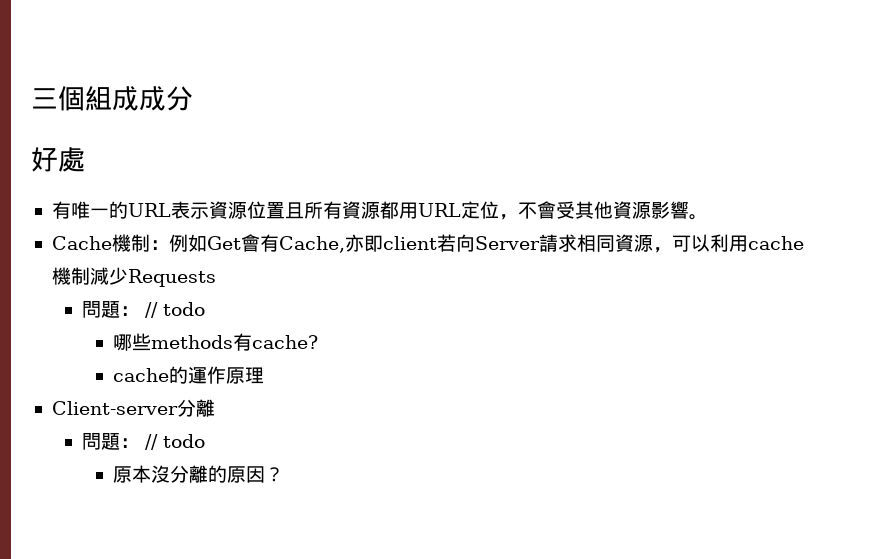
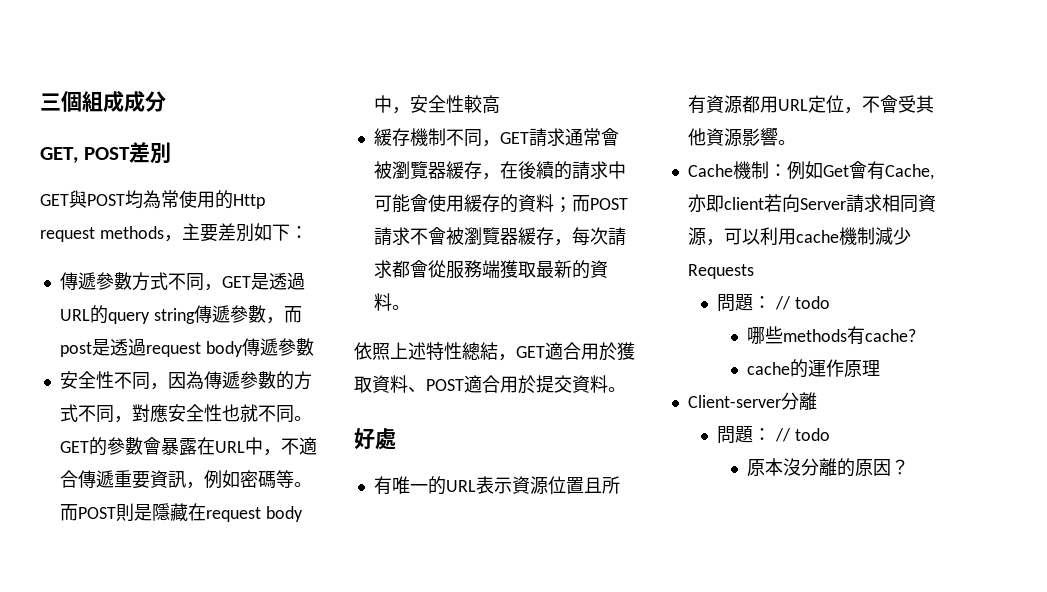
+ GET, POST差別
+ GET與POST均為常使用的Http request methods，主要差別如下：
+ 傳遞參數方式不同，GET是透過URL的query string傳遞參數，而post是透過request body傳遞參數
+ 安全性不同，因為傳遞參數的方式不同，對應安全性也就不同。GET的參數會暴露在URL中，不適合傳遞重要資訊，例如密碼等。而POST則是隱藏在request body中，安全性較高
+ 緩存機制不同，GET請求通常會被瀏覽器緩存，在後續的請求中可能會使用緩存的資料；而POST請求不會被瀏覽器緩存，每次請求都會從服務端獲取最新的資料。
+ 依照上述特性總結，GET適合用於獲取資料、POST適合用於提交資料。

